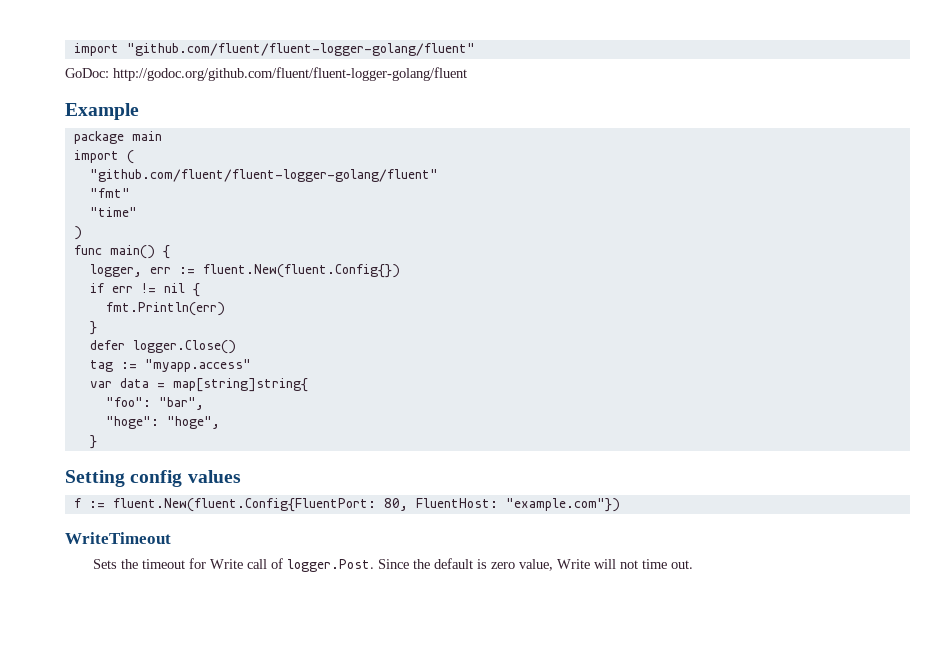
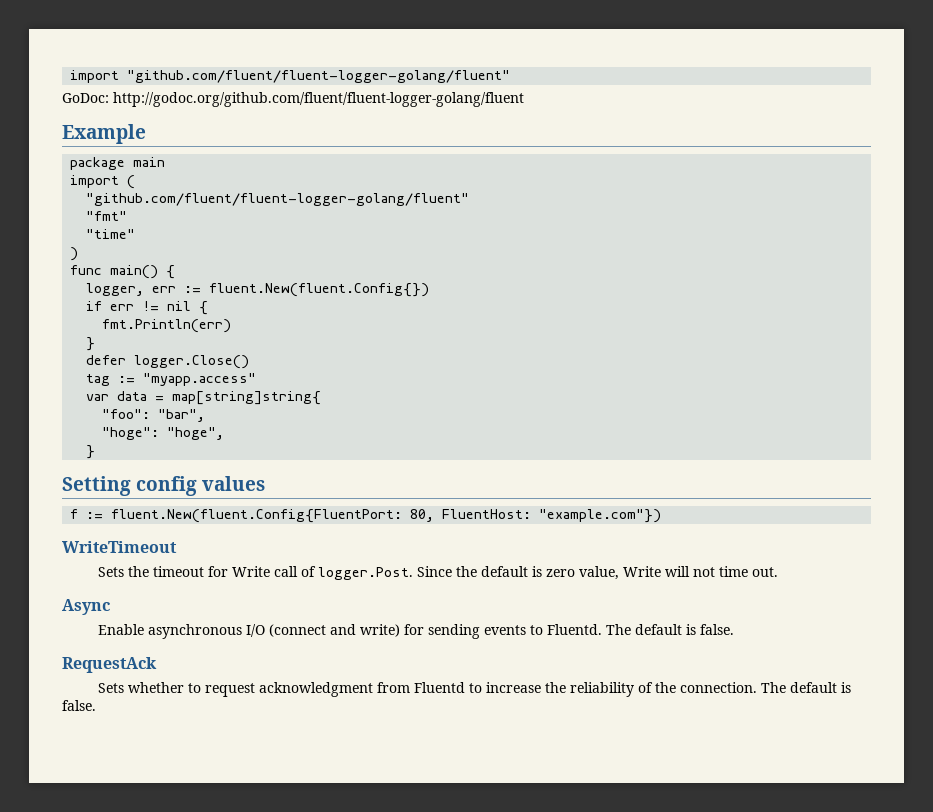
+ Async
+ Enable asynchronous I/O (connect and write) for sending events to Fluentd. The default is false.
+ RequestAck
+ Sets whether to request acknowledgment from Fluentd to increase the reliability of the connection. The default is false.

